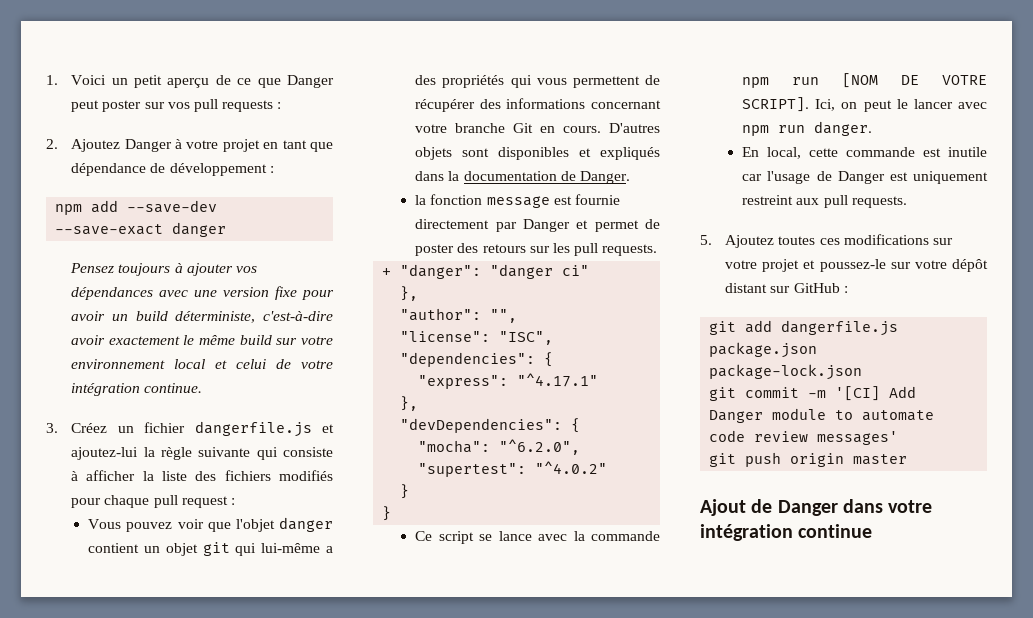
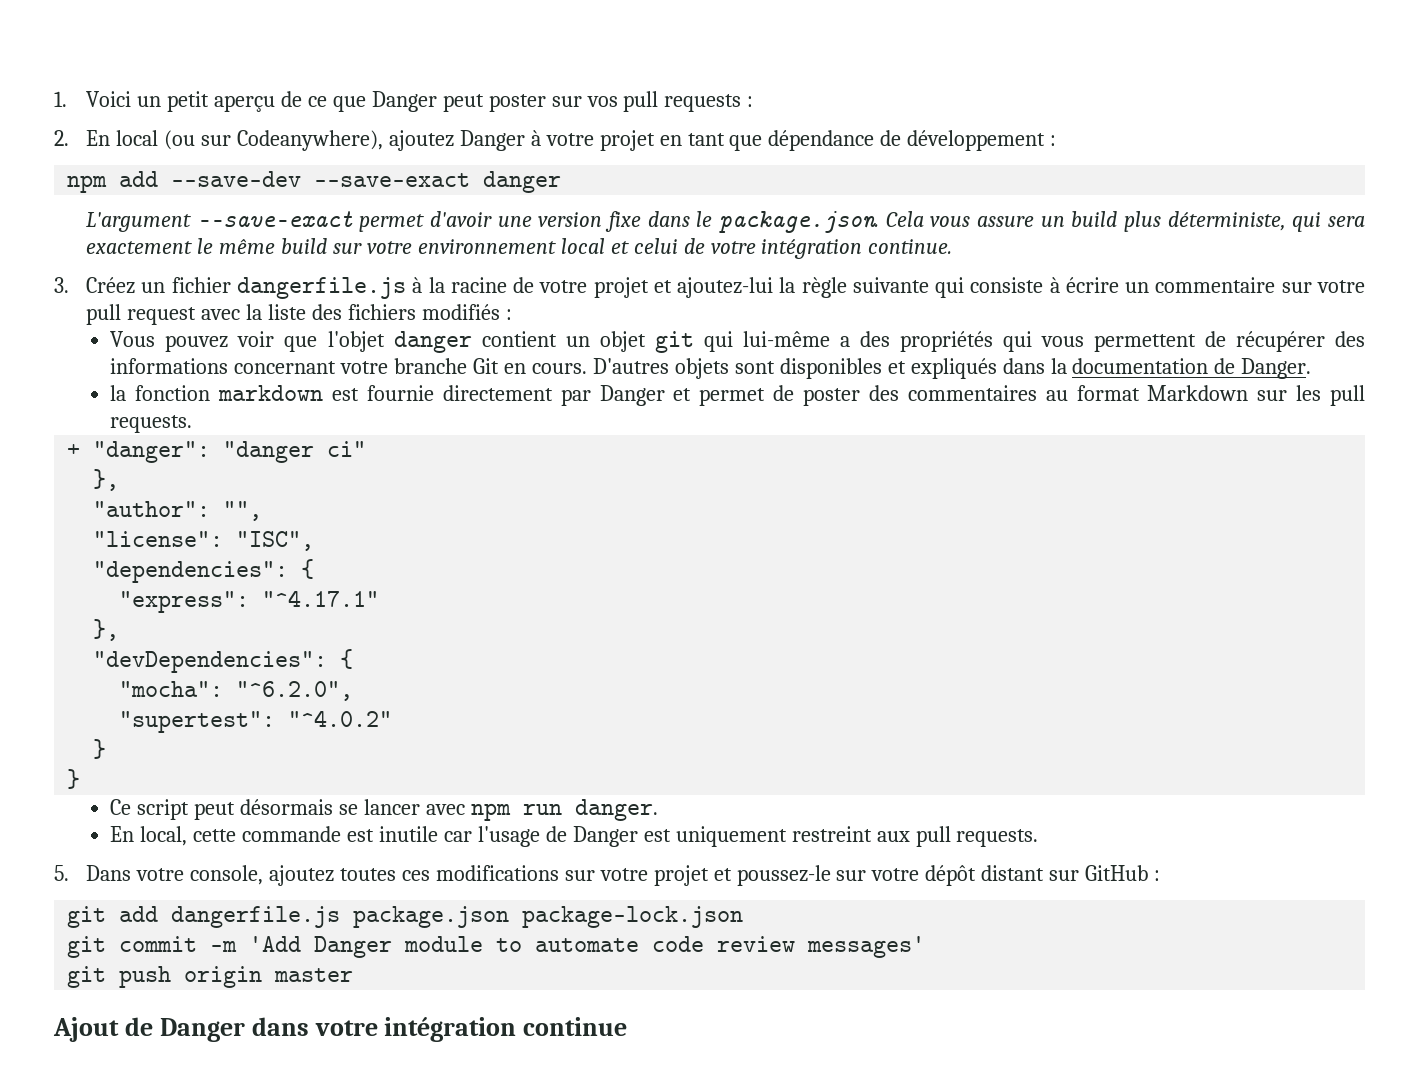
- 2. Ajoutez Danger à votre projet en tant que dépendance de développement :
+ 2. En local (ou sur Codeanywhere), ajoutez Danger à votre projet en tant que dépendance de développement :
- Pensez toujours à ajouter vos dépendances avec une version fixe pour avoir un build déterministe, c'est-à-dire avoir exactement le même build sur votre environnement local et celui de votre intégration continue.
+ L'argument --save-exact permet d'avoir une version fixe dans le package.json. Cela vous assure un build plus déterministe, qui sera exactement le même build sur votre environnement local et celui de votre intégration continue.
- 3. Créez un fichier dangerfile.js et ajoutez-lui la règle suivante qui consiste à afficher la liste des fichiers modifiés pour chaque pull request :
+ 3. Créez un fichier dangerfile.js à la racine de votre projet et ajoutez-lui la règle suivante qui consiste à écrire un commentaire sur votre pull request avec la liste des fichiers modifiés :
- la fonction message est fournie directement par Danger et permet de poster des retours sur les pull requests.
+ la fonction markdown est fournie directement par Danger et permet de poster des commentaires au format Markdown sur les pull requests.
- Ce script se lance avec la commande npm run [NOM DE VOTRE SCRIPT]. Ici, on peut le lancer avec npm run danger.
+ Ce script peut désormais se lancer avec npm run danger.
- 5. Ajoutez toutes ces modifications sur votre projet et poussez-le sur votre dépôt distant sur GitHub :
+ 5. Dans votre console, ajoutez toutes ces modifications sur votre projet et poussez-le sur votre dépôt distant sur GitHub :
- git commit -m '[CI] Add Danger module to automate code review messages'
+ git commit -m 'Add Danger module to automate code review messages'

